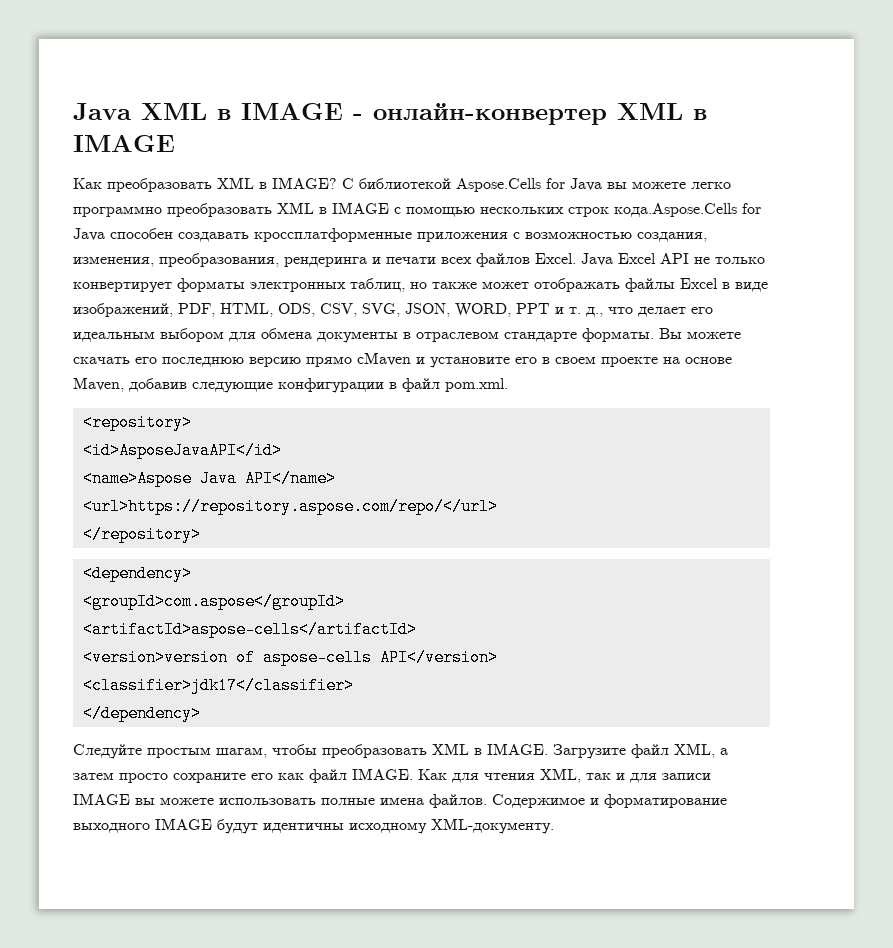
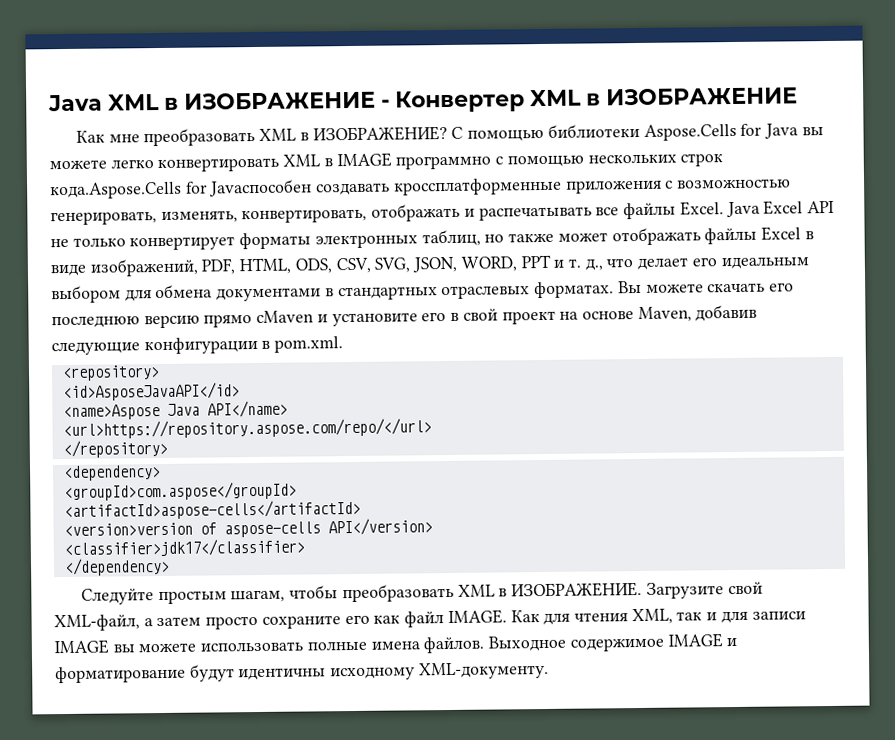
- Java XML в IMAGE - онлайн-конвертер XML в IMAGE
- Как преобразовать XML в IMAGE? С библиотекой Aspose.Cells for Java вы можете легко программно преобразовать XML в IMAGE с помощью нескольких строк кода.Aspose.Cells for Java способен создавать кроссплатформенные приложения с возможностью создания, изменения, преобразования, рендеринга и печати всех файлов Excel.
+ Java XML в ИЗОБРАЖЕНИЕ - Конвертер XML в ИЗОБРАЖЕНИЕ
+ Как мне преобразовать XML в ИЗОБРАЖЕНИЕ? С помощью библиотеки Aspose.Cells for Java вы можете легко конвертировать XML в IMAGE программно с помощью нескольких строк кода.Aspose.Cells for Javaспособен создавать кроссплатформенные приложения с возможностью генерировать, изменять, конвертировать, отображать и распечатывать все файлы Excel.
- Java Excel API не только конвертирует форматы электронных таблиц, но также может отображать файлы Excel в виде изображений, PDF, HTML, ODS, CSV, SVG, JSON, WORD, PPT и т. д., что делает его идеальным выбором для обмена документы в отраслевом стандарте форматы.
+ Java Excel API не только конвертирует форматы электронных таблиц, но также может отображать файлы Excel в виде изображений, PDF, HTML, ODS, CSV, SVG, JSON, WORD, PPT и т. д., что делает его идеальным выбором для обмена документами в стандартных отраслевых форматах.
- Вы можете скачать его последнюю версию прямо сMaven и установите его в своем проекте на основе Maven, добавив следующие конфигурации в файл pom.xml.
+ Вы можете скачать его последнюю версию прямо сMaven и установите его в свой проект на основе Maven, добавив следующие конфигурации в pom.xml.
- Следуйте простым шагам, чтобы преобразовать XML в IMAGE. Загрузите файл XML, а затем просто сохраните его как файл IMAGE.
+ Следуйте простым шагам, чтобы преобразовать XML в ИЗОБРАЖЕНИЕ. Загрузите свой XML-файл, а затем просто сохраните его как файл IMAGE.
- Содержимое и форматирование выходного IMAGE будут идентичны исходному XML-документу.
+ Выходное содержимое IMAGE и форматирование будут идентичны исходному XML-документу.

